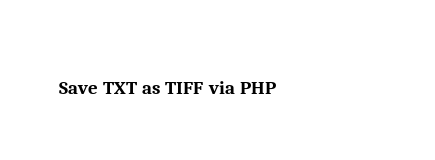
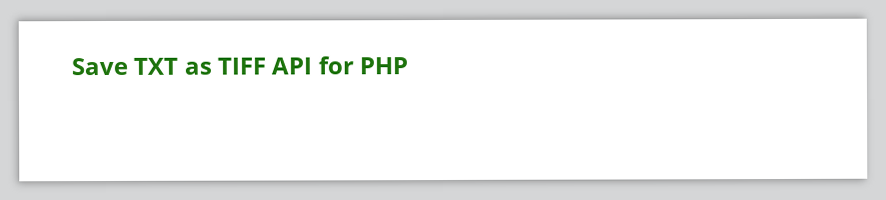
- Save TXT as TIFF via PHP
+ Save TXT as TIFF API for PHP

